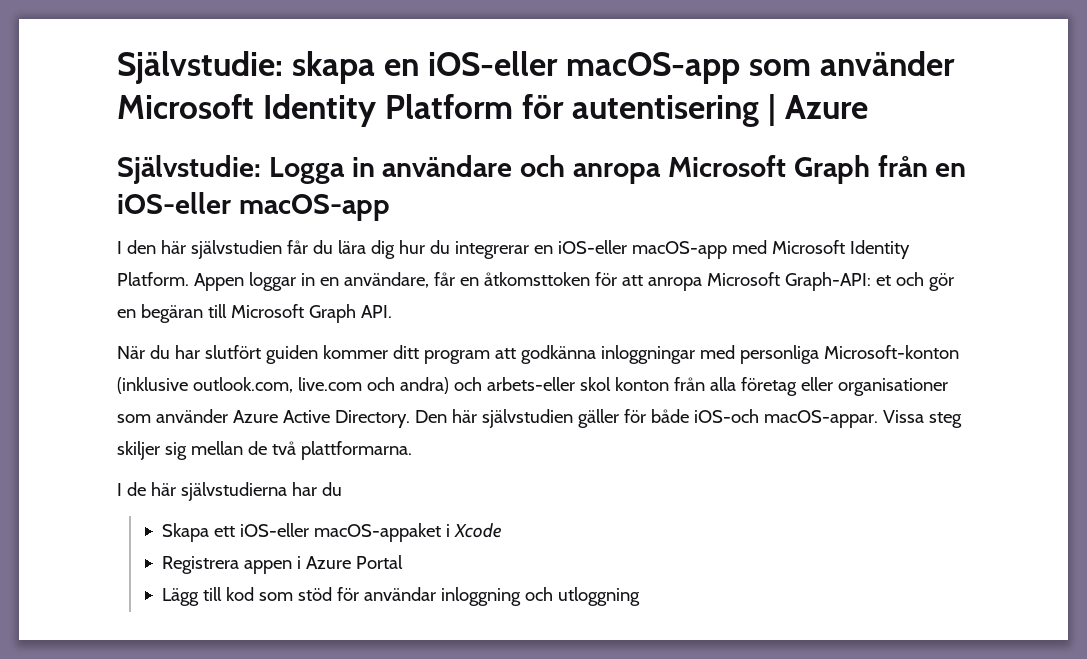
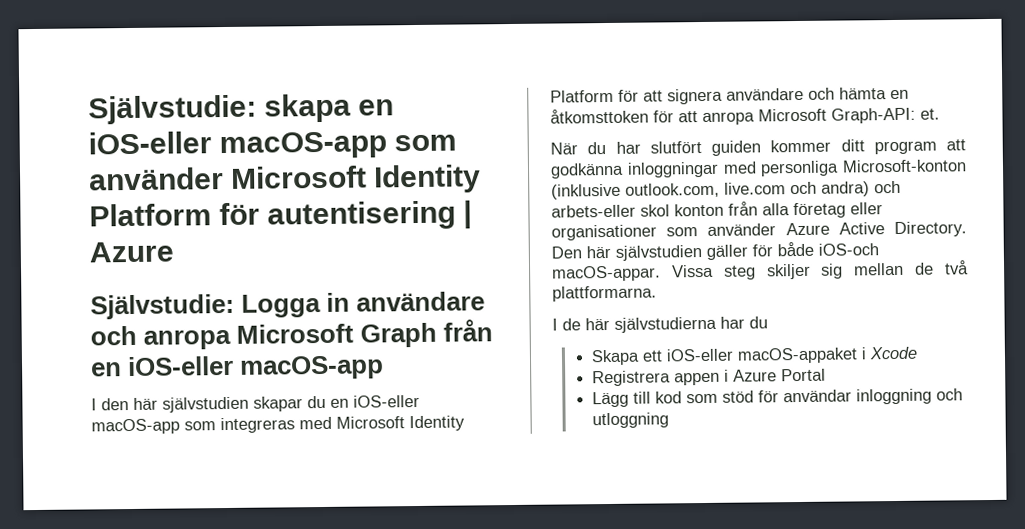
- I den här självstudien får du lära dig hur du integrerar en iOS-eller macOS-app med Microsoft Identity Platform. Appen loggar in en användare, får en åtkomsttoken för att anropa Microsoft Graph-API: et och gör en begäran till Microsoft Graph API.
+ I den här självstudien skapar du en iOS-eller macOS-app som integreras med Microsoft Identity Platform för att signera användare och hämta en åtkomsttoken för att anropa Microsoft Graph-API: et.

